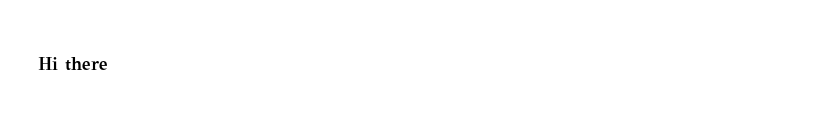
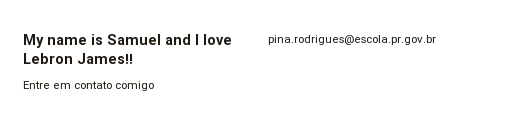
- Hi there
+ My name is Samuel and I love Lebron James!!
+ Entre em contato comigo pina.rodrigues@escola.pr.gov.br

